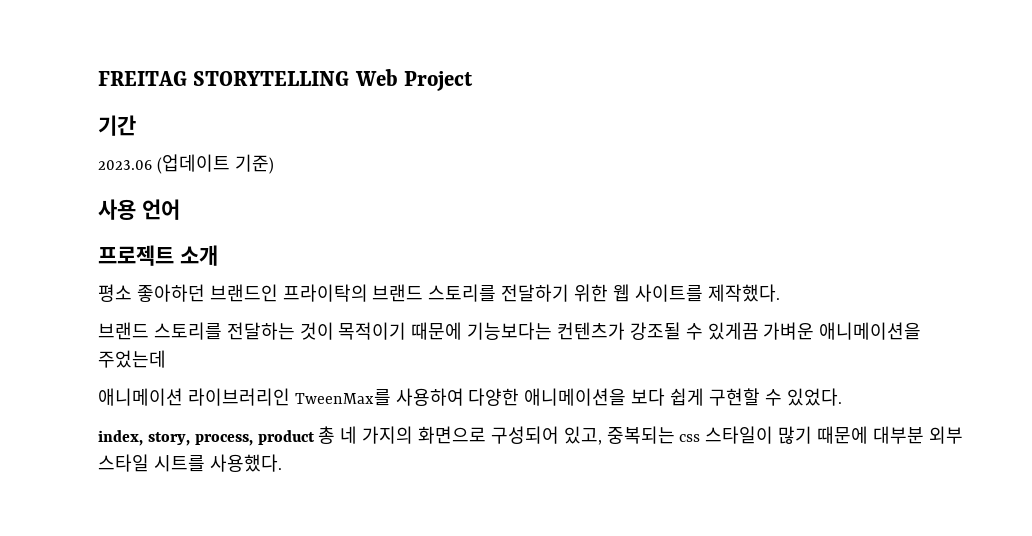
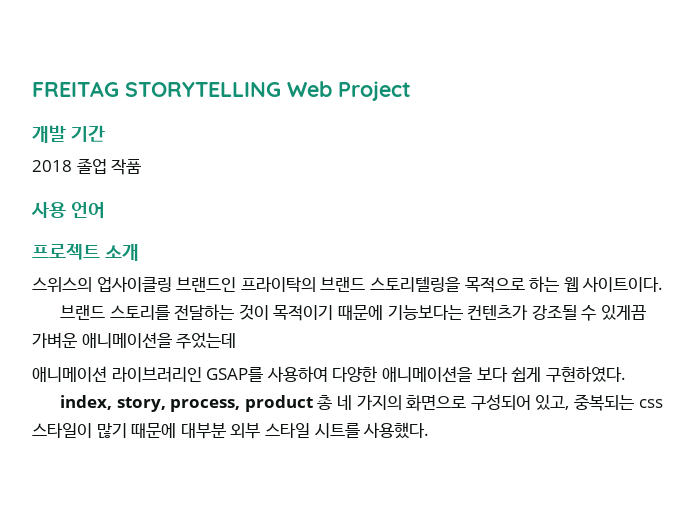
- 기간
+ 개발 기간
- 2023.06 (업데이트 기준)
+ 2018 졸업 작품
- 평소 좋아하던 브랜드인 프라이탁의 브랜드 스토리를 전달하기 위한 웹 사이트를 제작했다.
+ 스위스의 업사이클링 브랜드인 프라이탁의 브랜드 스토리텔링을 목적으로 하는 웹 사이트이다.
- 애니메이션 라이브러리인 TweenMax를 사용하여 다양한 애니메이션을 보다 쉽게 구현할 수 있었다.
+ 애니메이션 라이브러리인 GSAP를 사용하여 다양한 애니메이션을 보다 쉽게 구현하였다.

